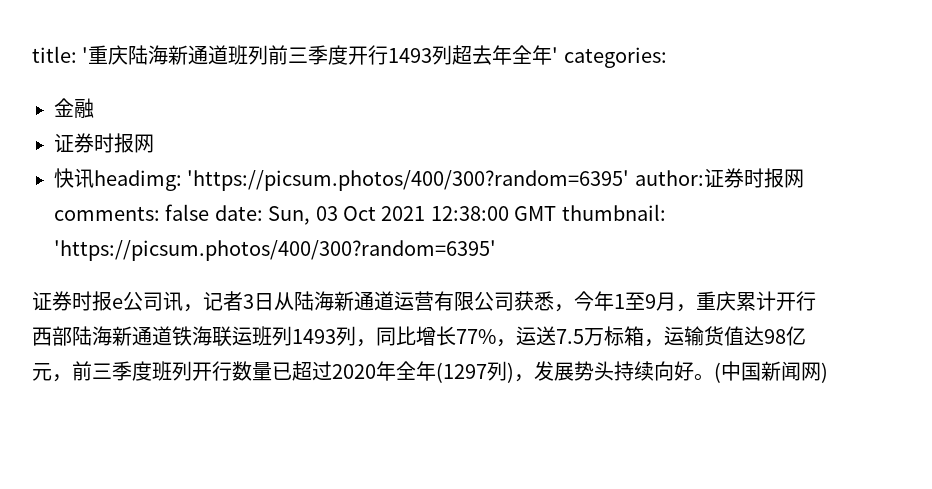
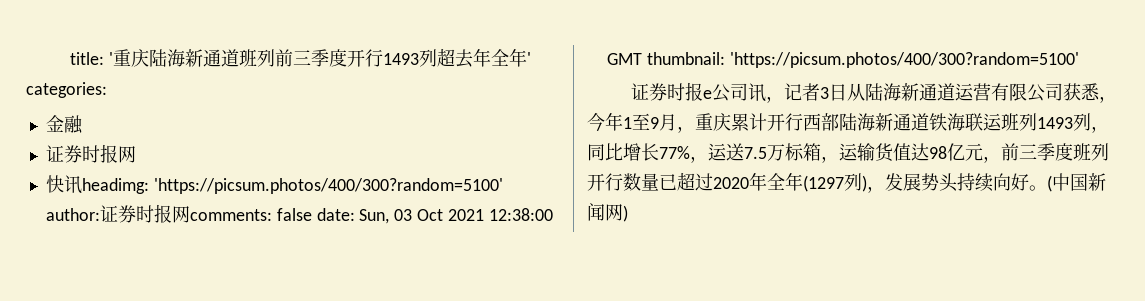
- 快讯headimg: 'https://picsum.photos/400/300?random=6395' author:证券时报网comments: false date: Sun, 03 Oct 2021 12:38:00 GMT thumbnail: 'https://picsum.photos/400/300?random=6395'
+ 快讯headimg: 'https://picsum.photos/400/300?random=5100' author:证券时报网comments: false date: Sun, 03 Oct 2021 12:38:00 GMT thumbnail: 'https://picsum.photos/400/300?random=5100'

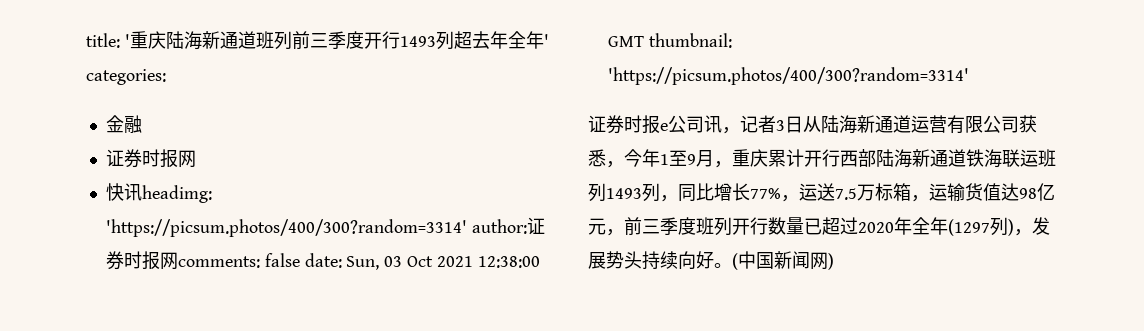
- 快讯headimg: 'https://picsum.photos/400/300?random=5100' author:证券时报网comments: false date: Sun, 03 Oct 2021 12:38:00 GMT thumbnail: 'https://picsum.photos/400/300?random=5100'
+ 快讯headimg: 'https://picsum.photos/400/300?random=3314' author:证券时报网comments: false date: Sun, 03 Oct 2021 12:38:00 GMT thumbnail: 'https://picsum.photos/400/300?random=3314'

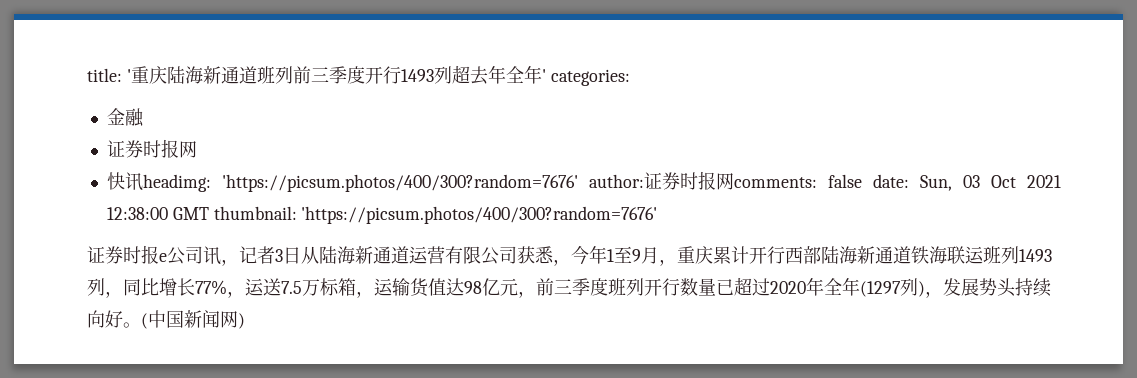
- 快讯headimg: 'https://picsum.photos/400/300?random=3314' author:证券时报网comments: false date: Sun, 03 Oct 2021 12:38:00 GMT thumbnail: 'https://picsum.photos/400/300?random=3314'
+ 快讯headimg: 'https://picsum.photos/400/300?random=7676' author:证券时报网comments: false date: Sun, 03 Oct 2021 12:38:00 GMT thumbnail: 'https://picsum.photos/400/300?random=7676'

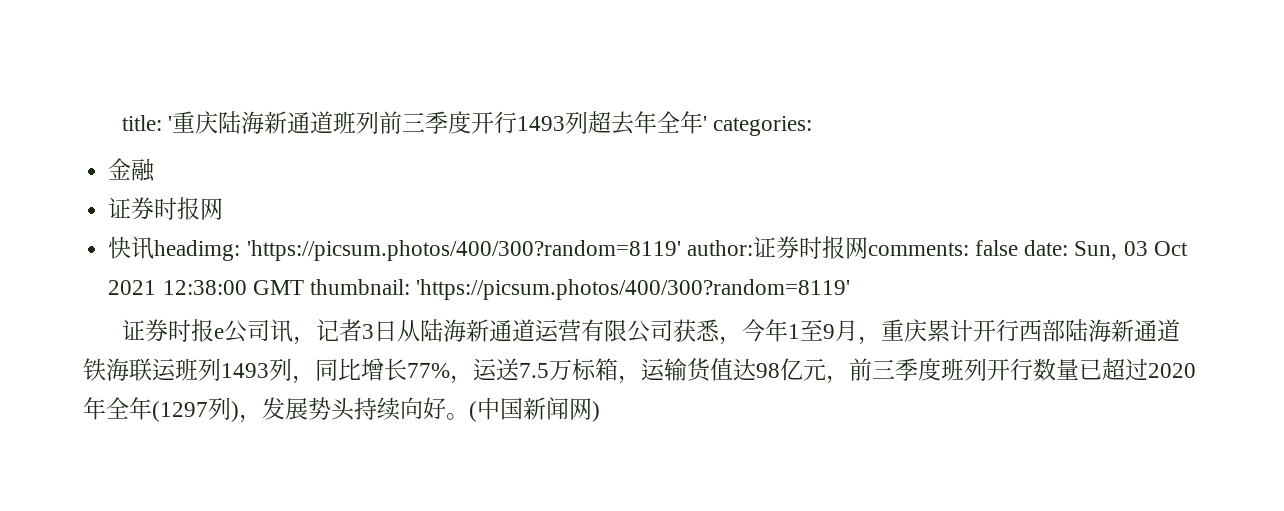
- 快讯headimg: 'https://picsum.photos/400/300?random=7676' author:证券时报网comments: false date: Sun, 03 Oct 2021 12:38:00 GMT thumbnail: 'https://picsum.photos/400/300?random=7676'
+ 快讯headimg: 'https://picsum.photos/400/300?random=8119' author:证券时报网comments: false date: Sun, 03 Oct 2021 12:38:00 GMT thumbnail: 'https://picsum.photos/400/300?random=8119'

